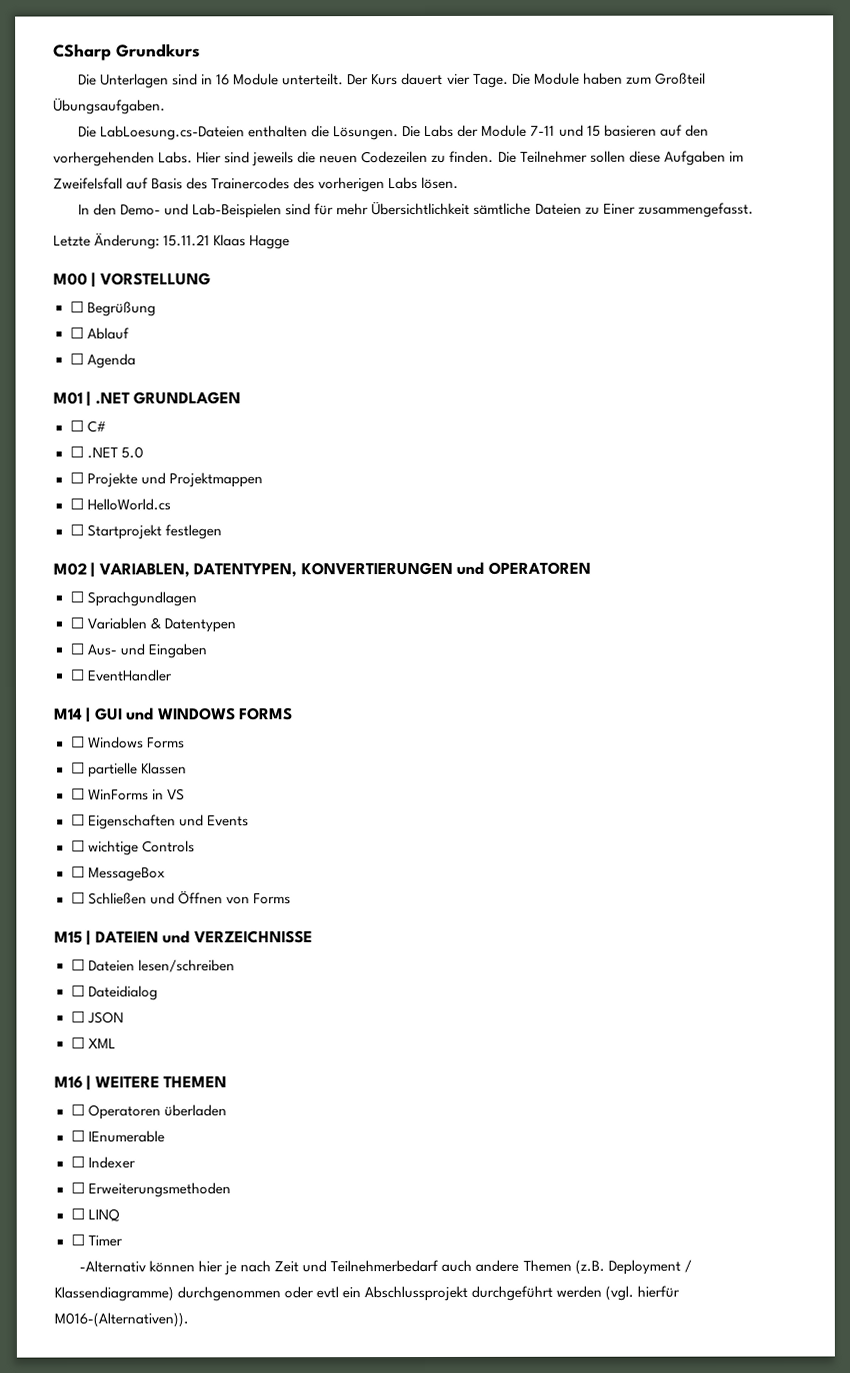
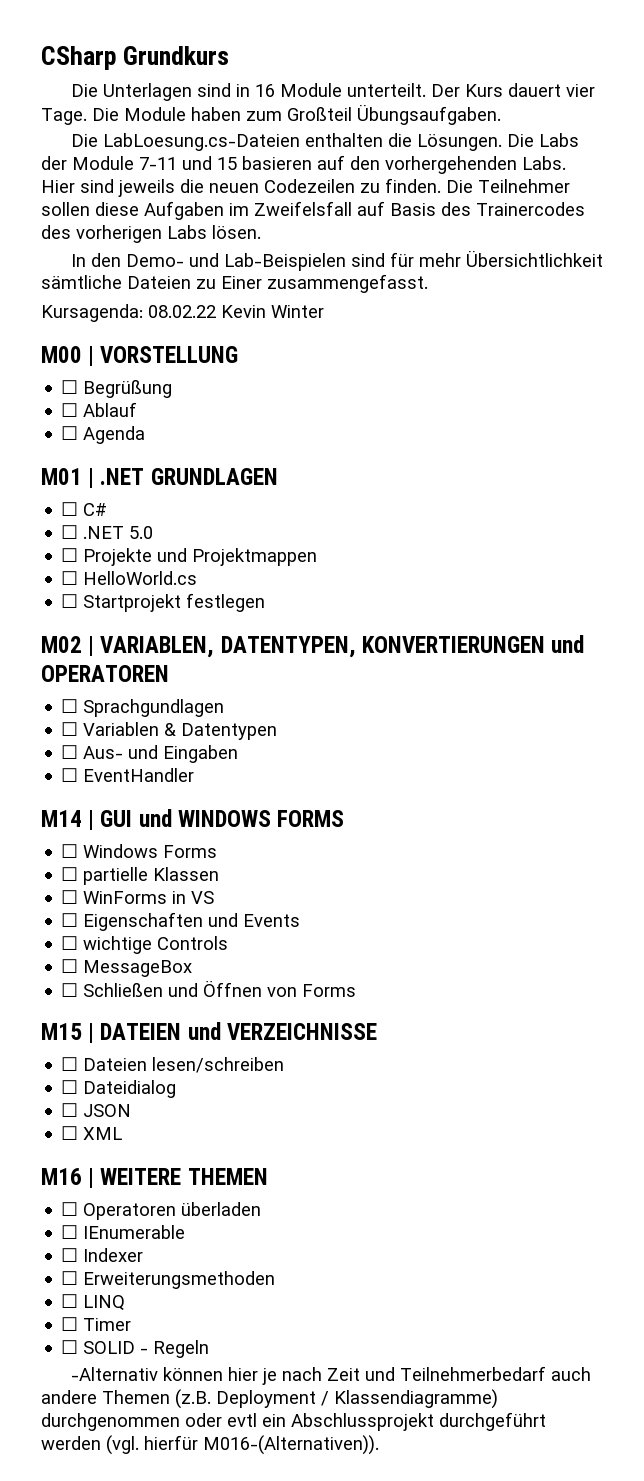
- Letzte Änderung: 15.11.21 Klaas Hagge
+ Kursagenda: 08.02.22 Kevin Winter
+ ☐ SOLID - Regeln

